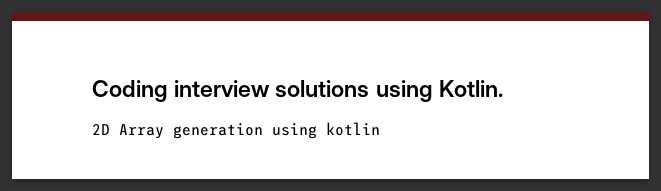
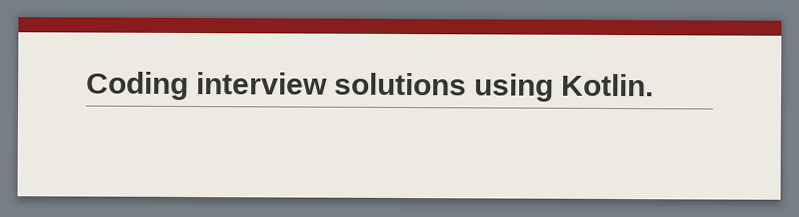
- 2D Array generation using kotlin

